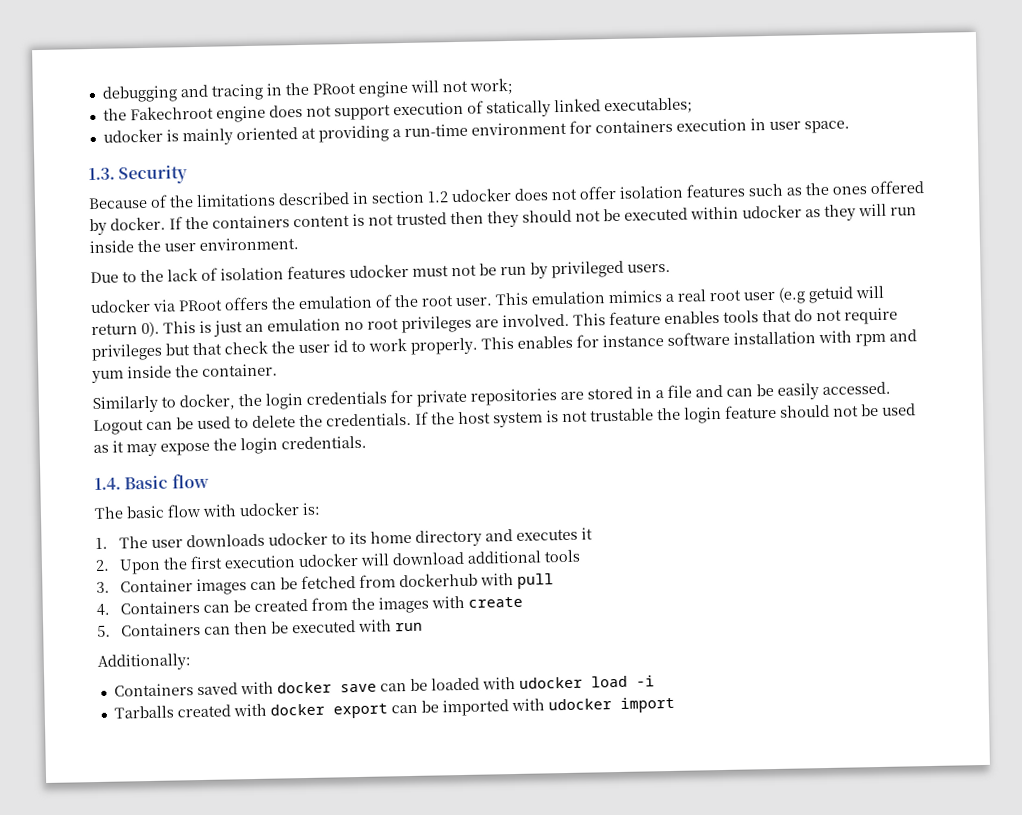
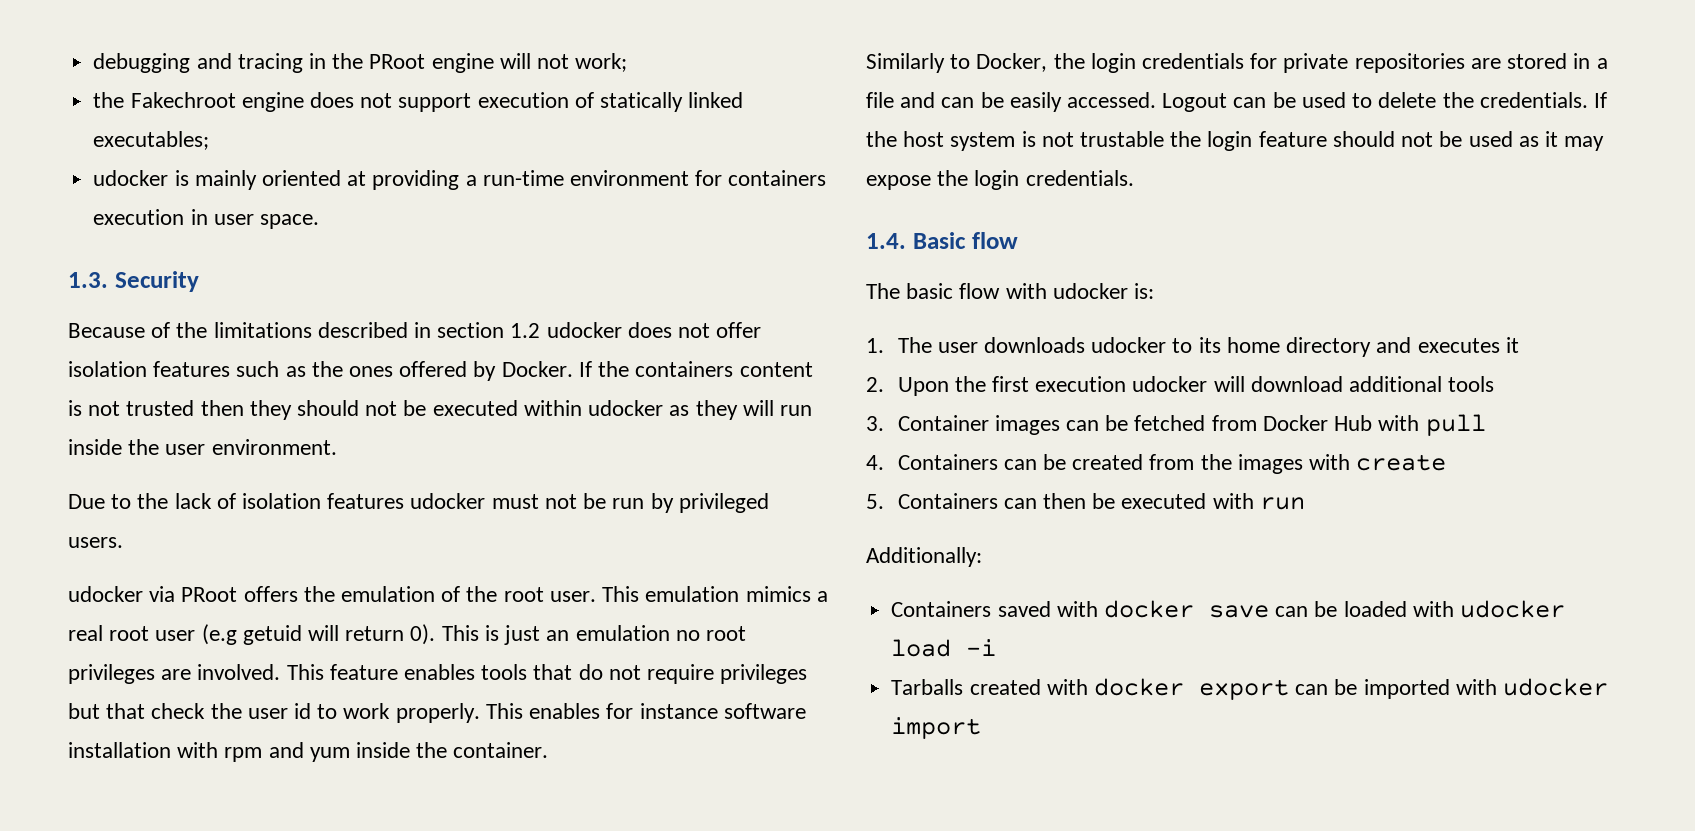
- Because of the limitations described in section 1.2 udocker does not offer isolation features such as the ones offered by docker.
+ Because of the limitations described in section 1.2 udocker does not offer isolation features such as the ones offered by Docker.
- Similarly to docker, the login credentials for private repositories are stored in a file and can be easily accessed.
+ Similarly to Docker, the login credentials for private repositories are stored in a file and can be easily accessed.
- 3. Container images can be fetched from dockerhub with pull
+ 3. Container images can be fetched from Docker Hub with pull

